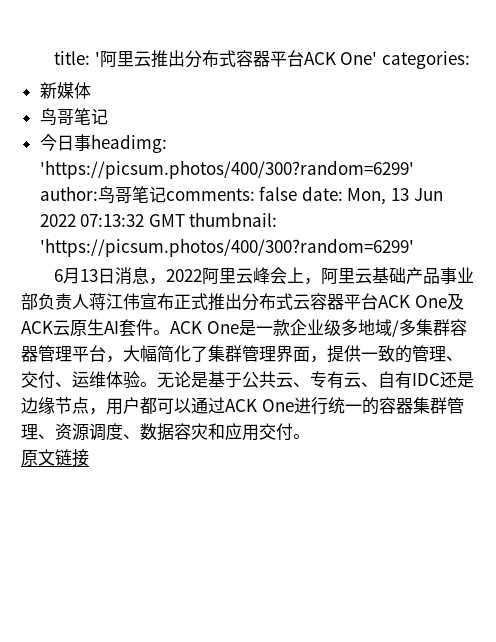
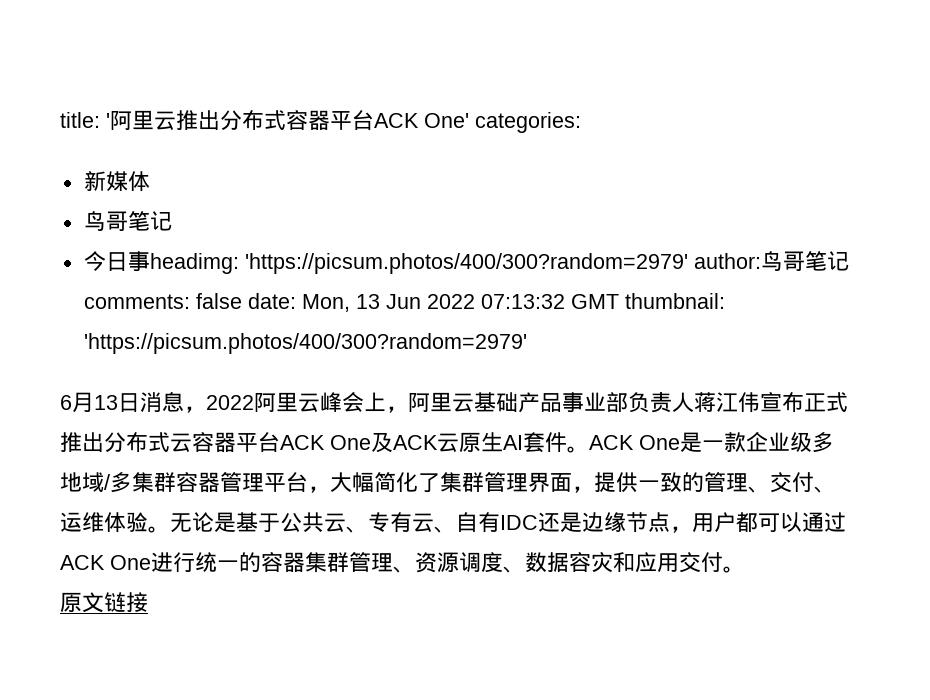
- 今日事headimg: 'https://picsum.photos/400/300?random=6299' author:鸟哥笔记comments: false date: Mon, 13 Jun 2022 07:13:32 GMT thumbnail: 'https://picsum.photos/400/300?random=6299'
+ 今日事headimg: 'https://picsum.photos/400/300?random=2979' author:鸟哥笔记comments: false date: Mon, 13 Jun 2022 07:13:32 GMT thumbnail: 'https://picsum.photos/400/300?random=2979'

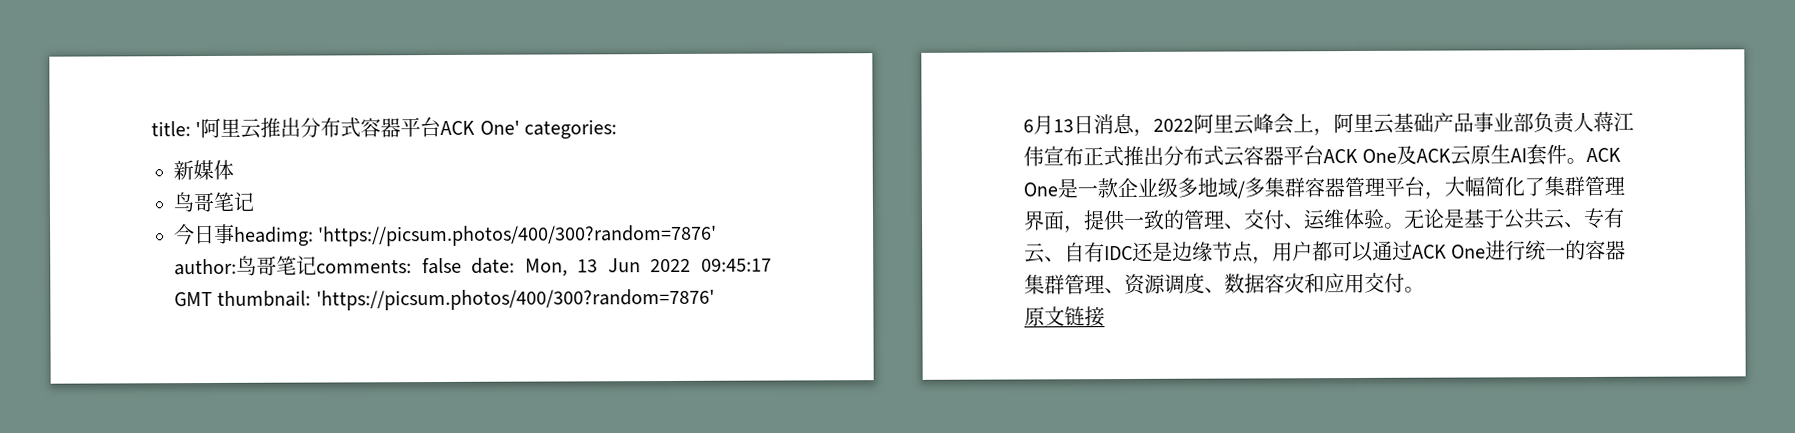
- 今日事headimg: 'https://picsum.photos/400/300?random=2979' author:鸟哥笔记comments: false date: Mon, 13 Jun 2022 07:13:32 GMT thumbnail: 'https://picsum.photos/400/300?random=2979'
+ 今日事headimg: 'https://picsum.photos/400/300?random=7876' author:鸟哥笔记comments: false date: Mon, 13 Jun 2022 09:45:17 GMT thumbnail: 'https://picsum.photos/400/300?random=7876'

